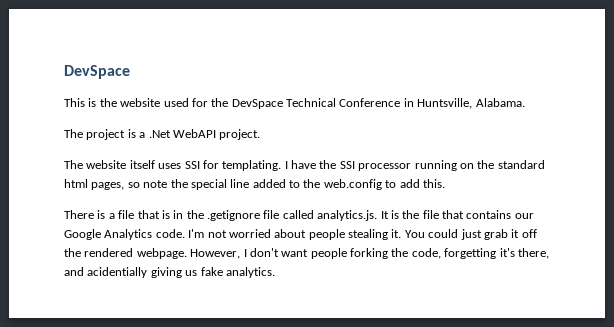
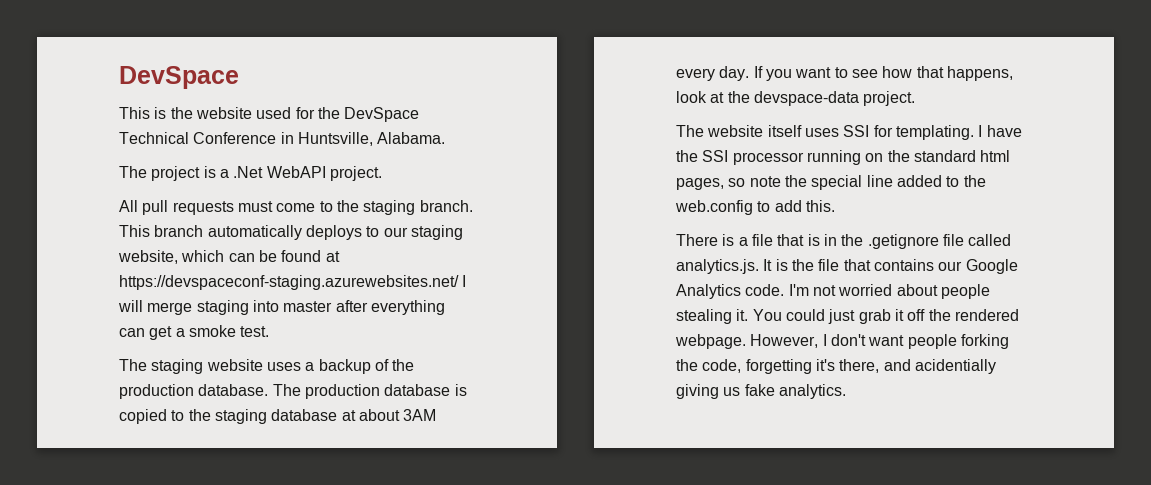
+ All pull requests must come to the staging branch. This branch automatically deploys to our staging website, which can be found at https://devspaceconf-staging.azurewebsites.net/ I will merge staging into master after everything can get a smoke test.
+ The staging website uses a backup of the production database. The production database is copied to the staging database at about 3AM every day. If you want to see how that happens, look at the devspace-data project.

